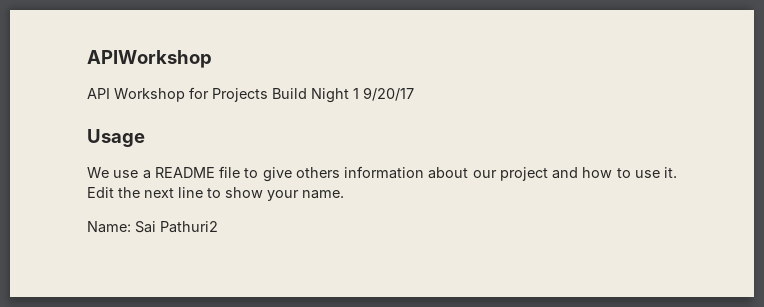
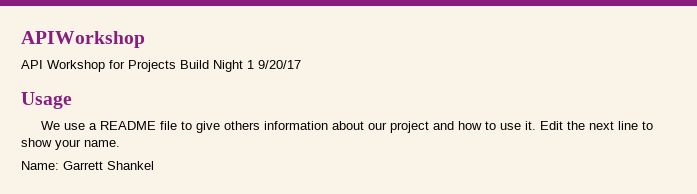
- Name: Sai Pathuri2
+ Name: Garrett Shankel

